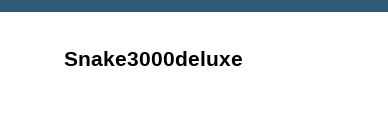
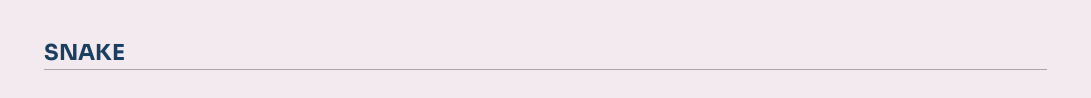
- Snake3000deluxe
+ SNAKE

